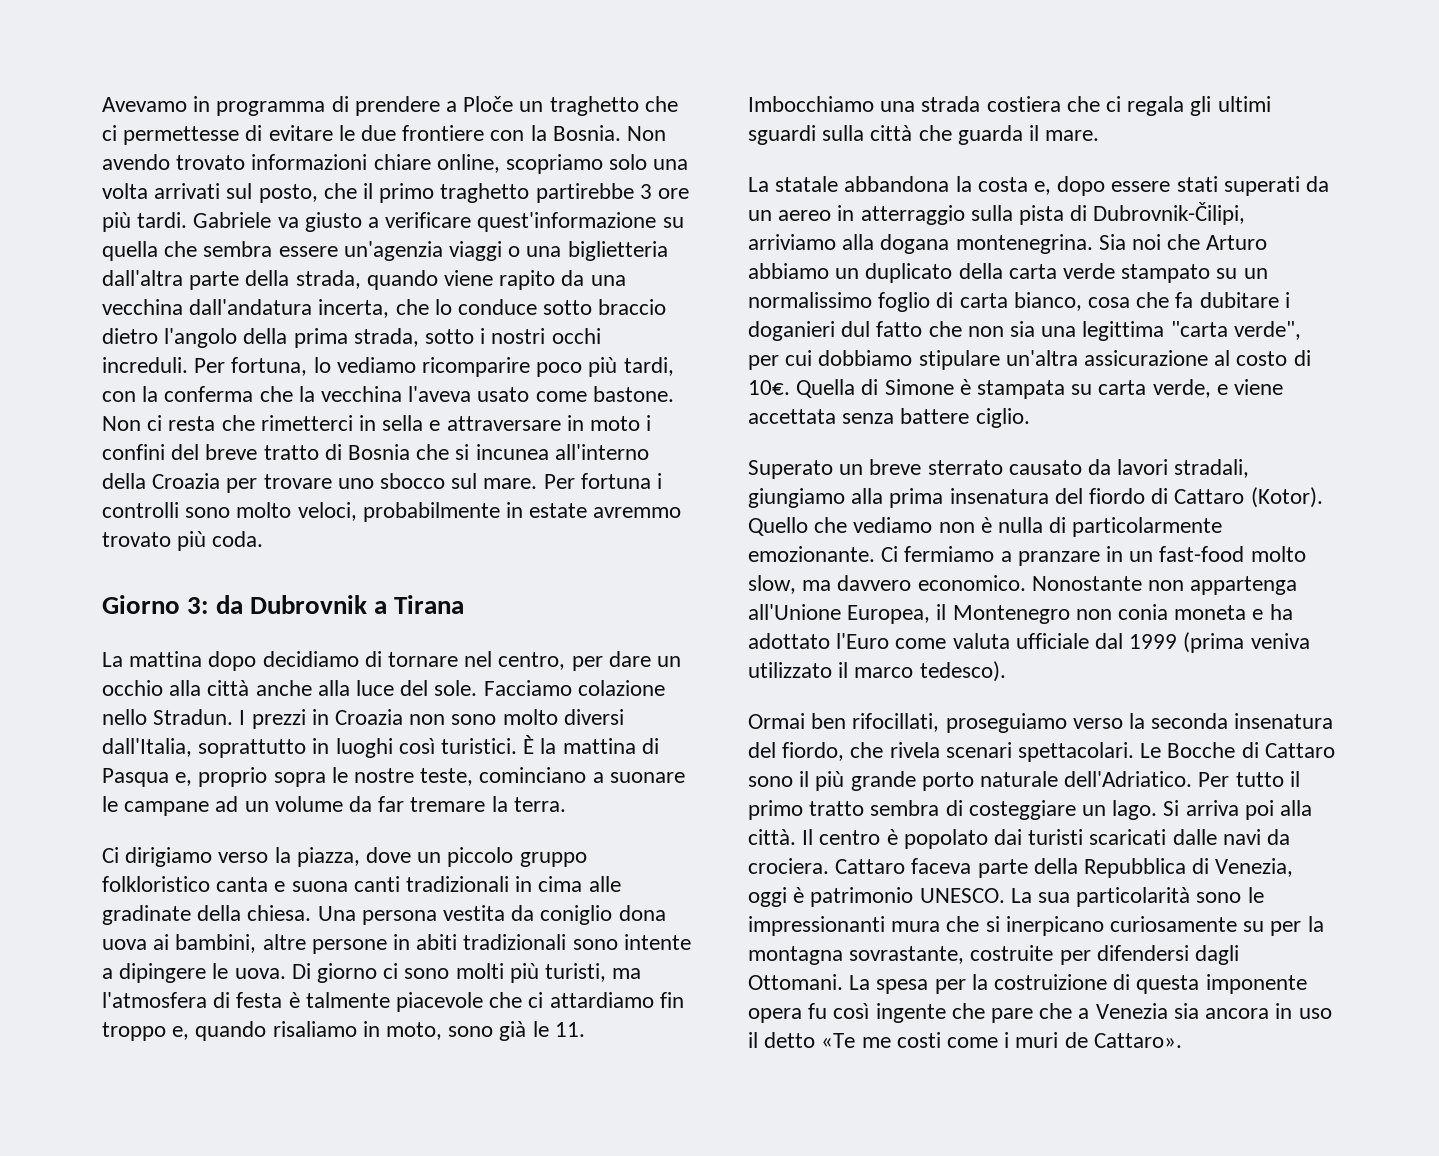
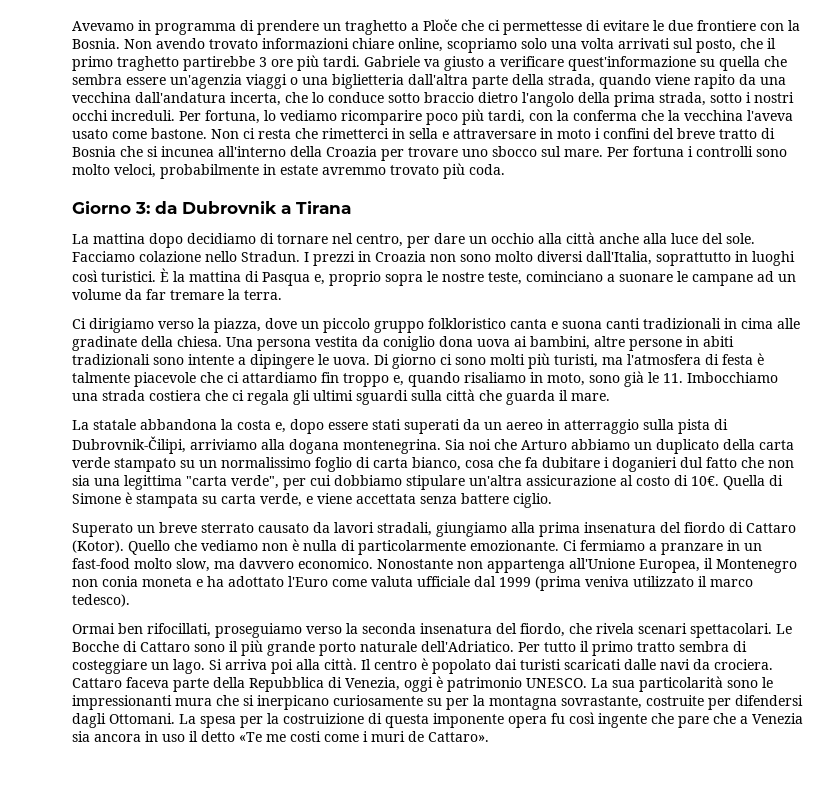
- Avevamo in programma di prendere a Ploče un traghetto che ci permettesse di evitare le due frontiere con la Bosnia.
+ Avevamo in programma di prendere un traghetto a Ploče che ci permettesse di evitare le due frontiere con la Bosnia.

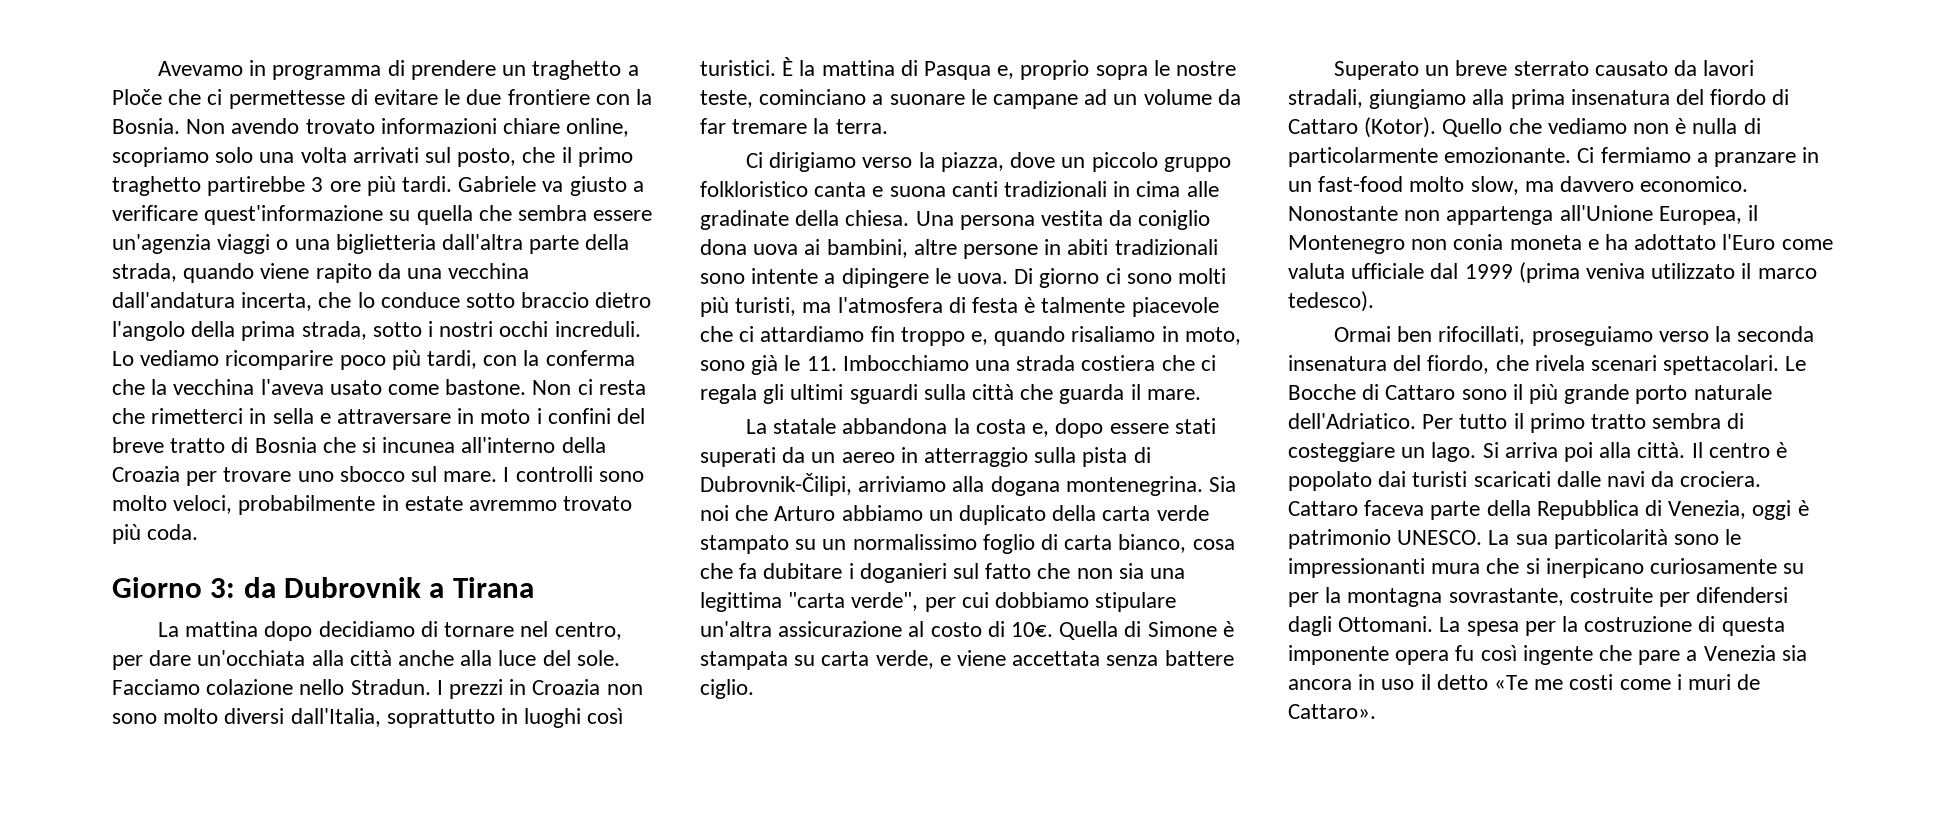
- Per fortuna, lo vediamo ricomparire poco più tardi, con la conferma che la vecchina l'aveva usato come bastone.
+ Lo vediamo ricomparire poco più tardi, con la conferma che la vecchina l'aveva usato come bastone.
- Per fortuna i controlli sono molto veloci, probabilmente in estate avremmo trovato più coda.
+ I controlli sono molto veloci, probabilmente in estate avremmo trovato più coda.
- La mattina dopo decidiamo di tornare nel centro, per dare un occhio alla città anche alla luce del sole.
+ La mattina dopo decidiamo di tornare nel centro, per dare un'occhiata alla città anche alla luce del sole.
- Sia noi che Arturo abbiamo un duplicato della carta verde stampato su un normalissimo foglio di carta bianco, cosa che fa dubitare i doganieri dul fatto che non sia una legittima "carta verde", per cui dobbiamo stipulare un'altra assicurazione al costo di 10€.
+ Sia noi che Arturo abbiamo un duplicato della carta verde stampato su un normalissimo foglio di carta bianco, cosa che fa dubitare i doganieri sul fatto che non sia una legittima "carta verde", per cui dobbiamo stipulare un'altra assicurazione al costo di 10€.
- La spesa per la costruizione di questa imponente opera fu così ingente che pare che a Venezia sia ancora in uso il detto «Te me costi come i muri de Cattaro».
+ La spesa per la costruzione di questa imponente opera fu così ingente che pare a Venezia sia ancora in uso il detto «Te me costi come i muri de Cattaro».

